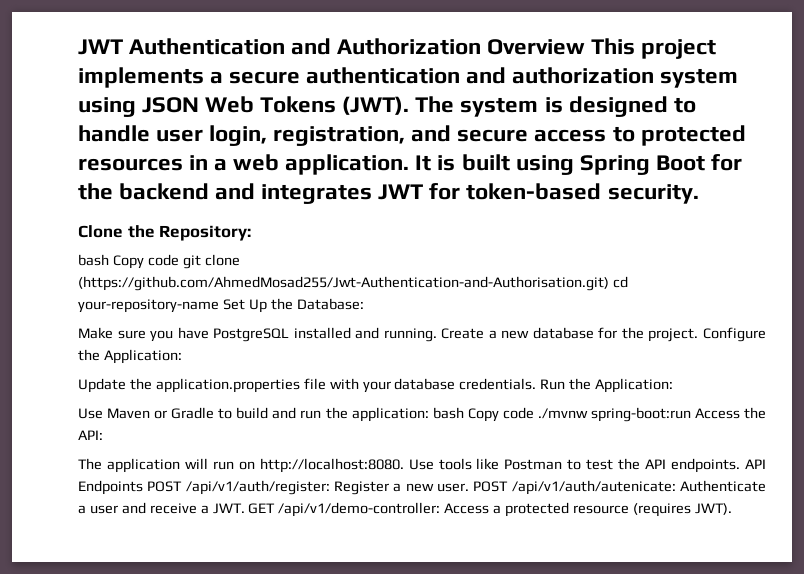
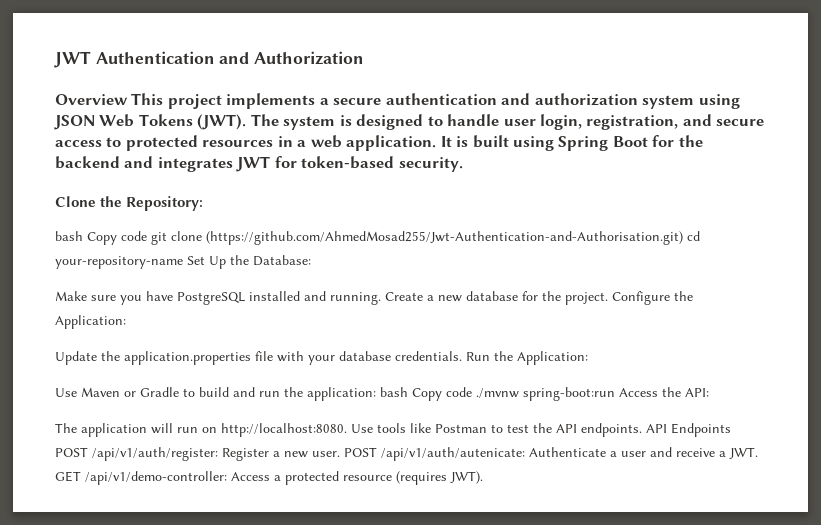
- JWT Authentication and Authorization Overview This project implements a secure authentication and authorization system using JSON Web Tokens (JWT).
+ JWT Authentication and Authorization
+ Overview This project implements a secure authentication and authorization system using JSON Web Tokens (JWT).

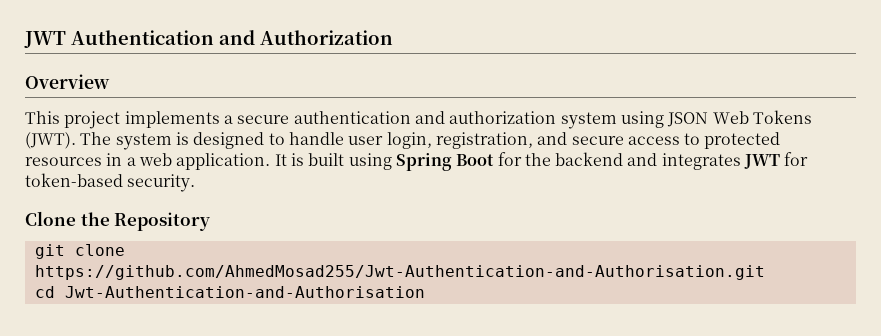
- Overview This project implements a secure authentication and authorization system using JSON Web Tokens (JWT).
+ Overview
+ This project implements a secure authentication and authorization system using JSON Web Tokens (JWT).
- Clone the Repository:
- bash Copy code git clone (https://github.com/AhmedMosad255/Jwt-Authentication-and-Authorisation.git) cd your-repository-name Set Up the Database:
- Make sure you have PostgreSQL installed and running. Create a new database for the project. Configure the Application:
- Update the application.properties file with your database credentials. Run the Application:
- Use Maven or Gradle to build and run the application: bash Copy code ./mvnw spring-boot:run Access the API:
- The application will run on http://localhost:8080. Use tools like Postman to test the API endpoints. API Endpoints POST /api/v1/auth/register: Register a new user. POST /api/v1/auth/autenicate: Authenticate a user and receive a JWT. GET /api/v1/demo-controller: Access a protected resource (requires JWT).
+ Clone the Repository
+ git clone https://github.com/AhmedMosad255/Jwt-Authentication-and-Authorisation.git
+ cd Jwt-Authentication-and-Authorisation

